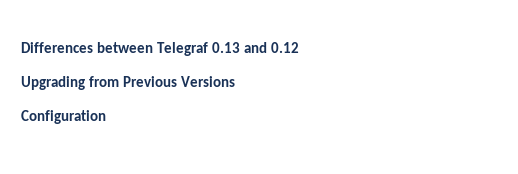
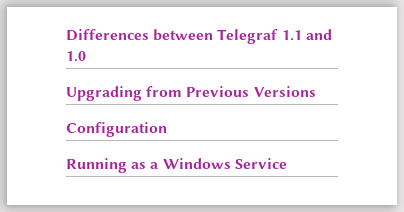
- Differences between Telegraf 0.13 and 0.12
+ Differences between Telegraf 1.1 and 1.0
+ Running as a Windows Service

